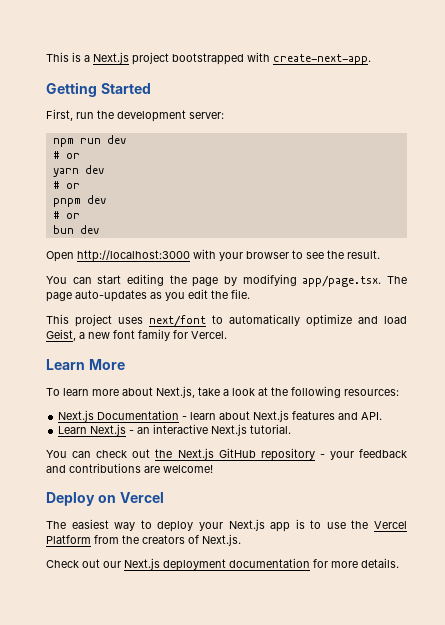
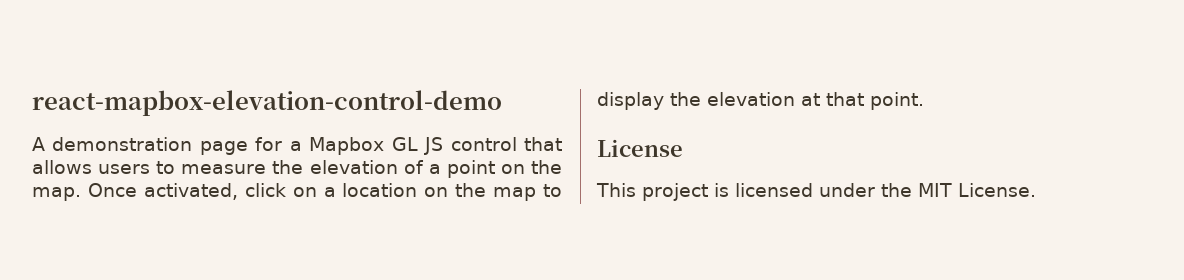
- This is a Next.js project bootstrapped with create-next-app.
- Getting Started
- First, run the development server:
- npm run dev
- # or
- yarn dev
- # or
- pnpm dev
- # or
- bun dev
- Open http://localhost:3000 with your browser to see the result.
- You can start editing the page by modifying app/page.tsx. The page auto-updates as you edit the file.
- This project uses next/font to automatically optimize and load Geist, a new font family for Vercel.
- Learn More
- To learn more about Next.js, take a look at the following resources:
- Next.js Documentation - learn about Next.js features and API.
- Learn Next.js - an interactive Next.js tutorial.
- You can check out the Next.js GitHub repository - your feedback and contributions are welcome!
- Deploy on Vercel
- The easiest way to deploy your Next.js app is to use the Vercel Platform from the creators of Next.js.
- Check out our Next.js deployment documentation for more details.
+ react-mapbox-elevation-control-demo
+ A demonstration page for a Mapbox GL JS control that allows users to measure the elevation of a point on the map. Once activated, click on a location on the map to display the elevation at that point.
+ License
+ This project is licensed under the MIT License.

